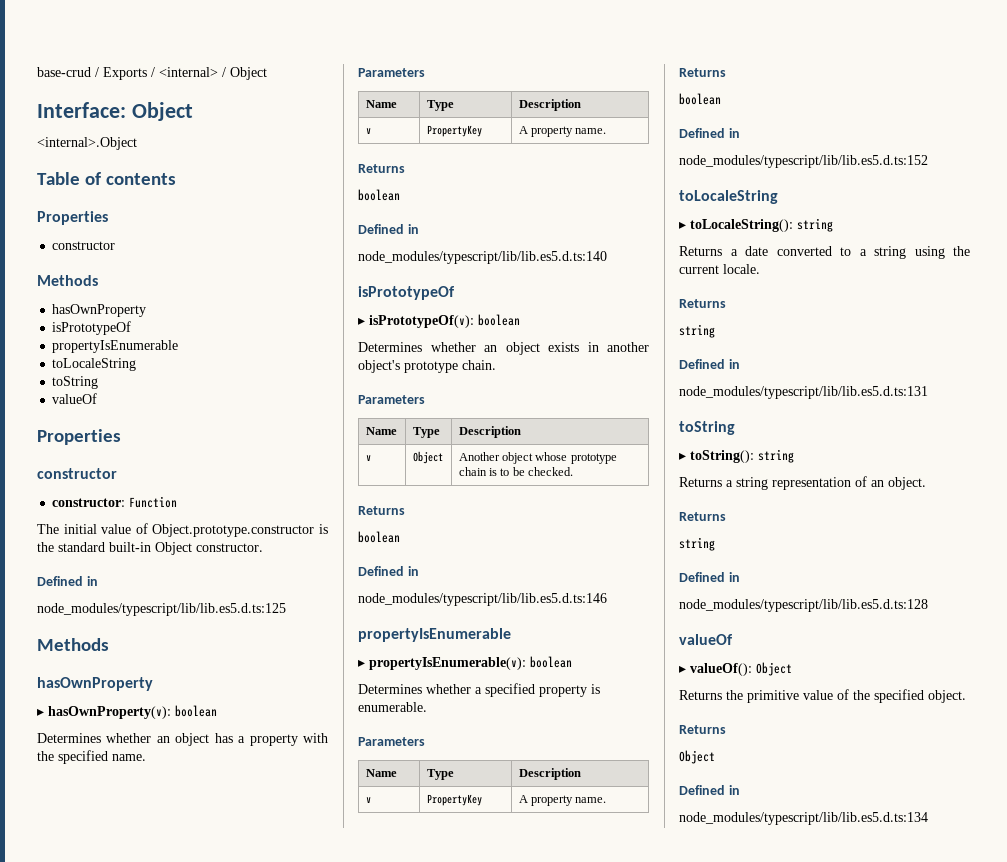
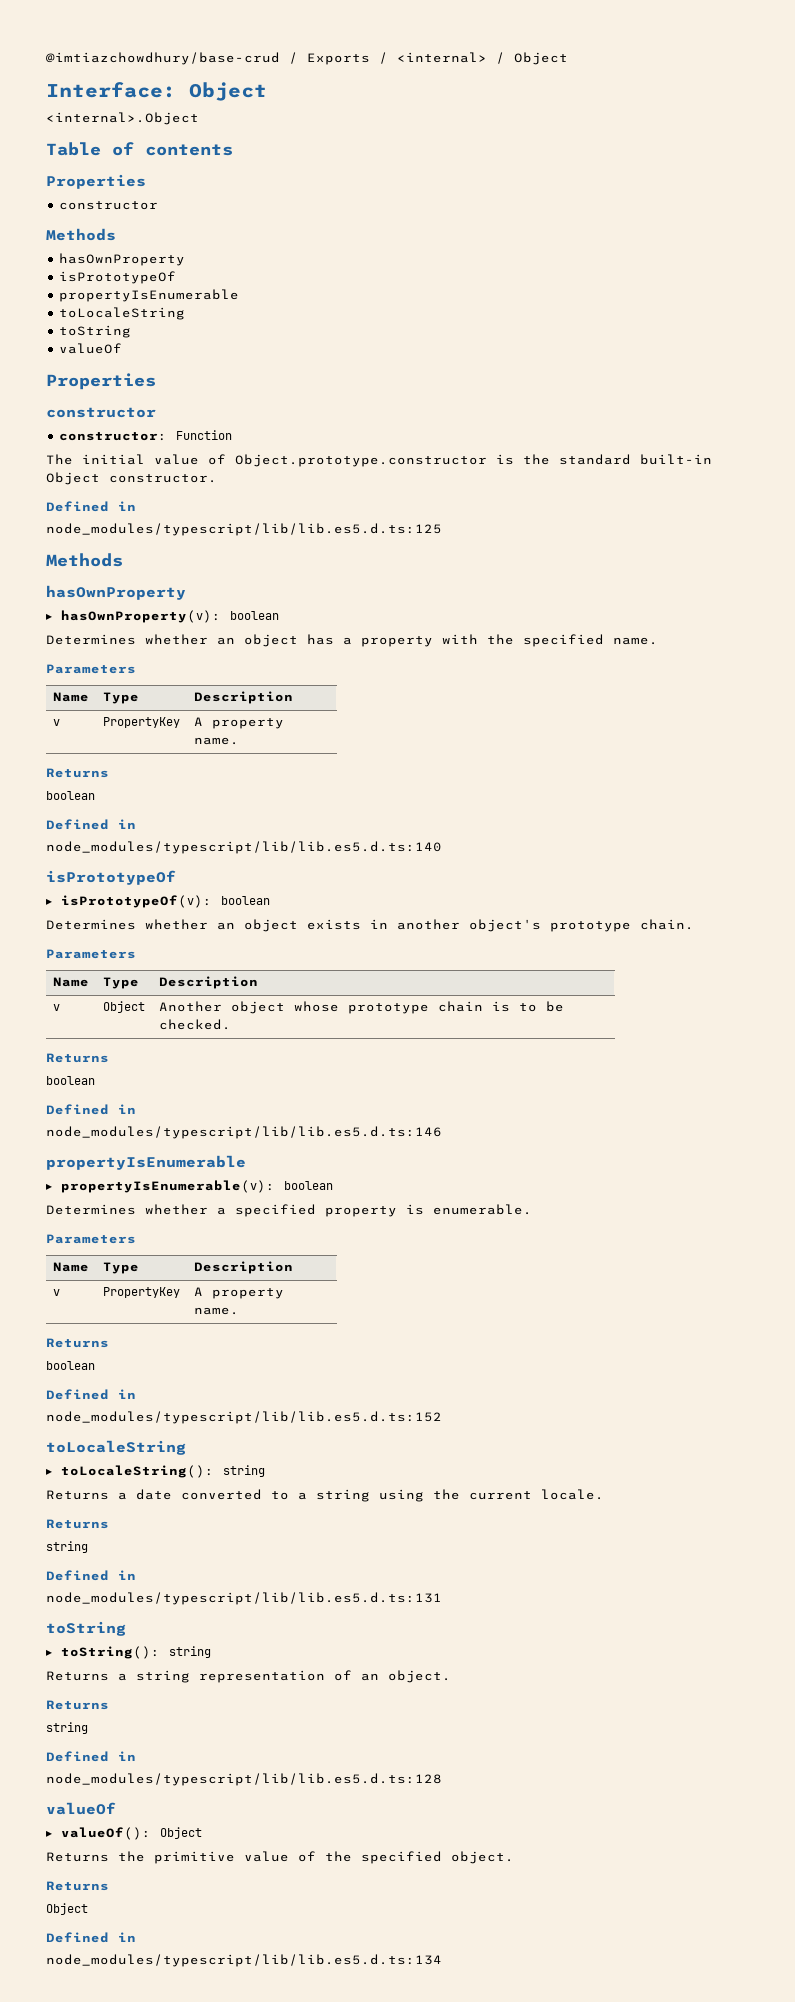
- base-crud / Exports / <internal> / Object
+ @imtiazchowdhury/base-crud / Exports / <internal> / Object

